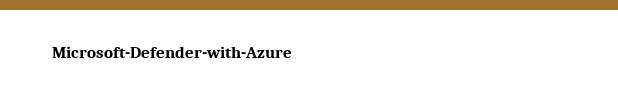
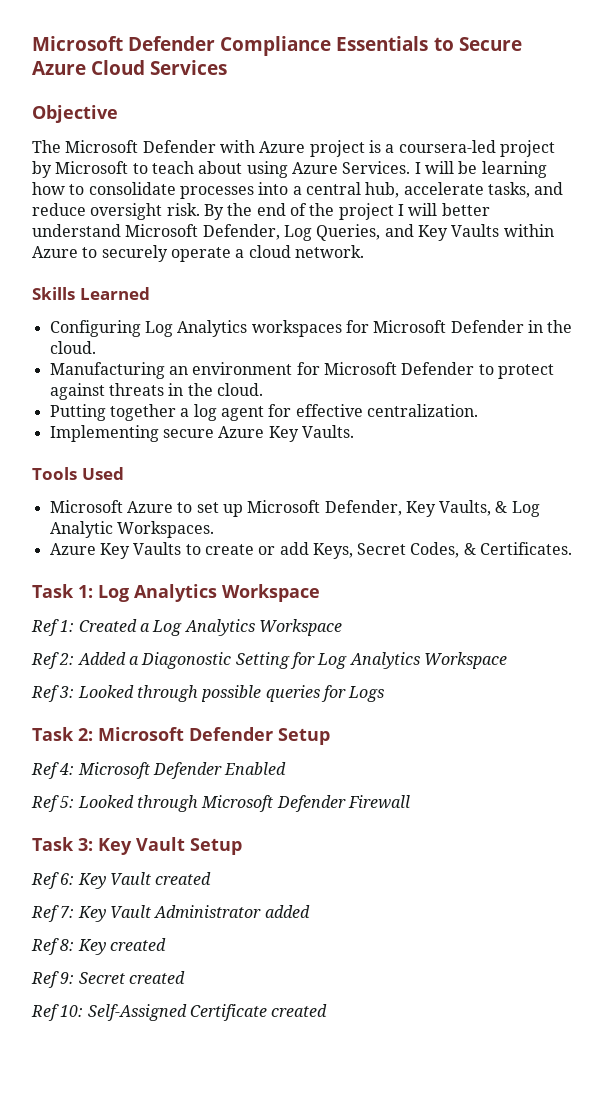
- Microsoft-Defender-with-Azure
+ Microsoft Defender Compliance Essentials to Secure Azure Cloud Services
+ Objective
+ The Microsoft Defender with Azure project is a coursera-led project by Microsoft to teach about using Azure Services. I will be learning how to consolidate processes into a central hub, accelerate tasks, and reduce oversight risk. By the end of the project I will better understand Microsoft Defender, Log Queries, and Key Vaults within Azure to securely operate a cloud network.
+ Skills Learned
+ Configuring Log Analytics workspaces for Microsoft Defender in the cloud.
+ Manufacturing an environment for Microsoft Defender to protect against threats in the cloud.
+ Putting together a log agent for effective centralization.
+ Implementing secure Azure Key Vaults.
+ Tools Used
+ Microsoft Azure to set up Microsoft Defender, Key Vaults, & Log Analytic Workspaces.
+ Azure Key Vaults to create or add Keys, Secret Codes, & Certificates.
+ Task 1: Log Analytics Workspace
+ Ref 1: Created a Log Analytics Workspace
+ Ref 2: Added a Diagonostic Setting for Log Analytics Workspace
+ Ref 3: Looked through possible queries for Logs
+ Task 2: Microsoft Defender Setup
+ Ref 4: Microsoft Defender Enabled
+ Ref 5: Looked through Microsoft Defender Firewall
+ Task 3: Key Vault Setup
+ Ref 6: Key Vault created
+ Ref 7: Key Vault Administrator added
+ Ref 8: Key created
+ Ref 9: Secret created
+ Ref 10: Self-Assigned Certificate created

